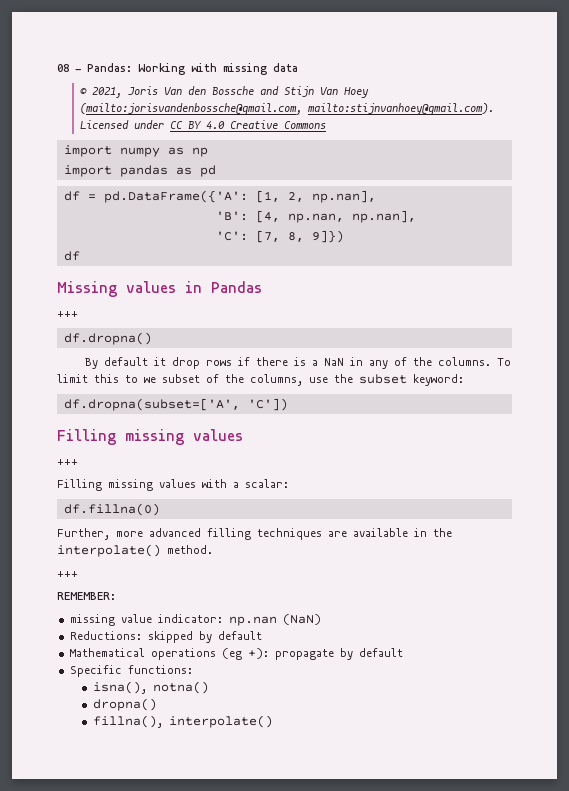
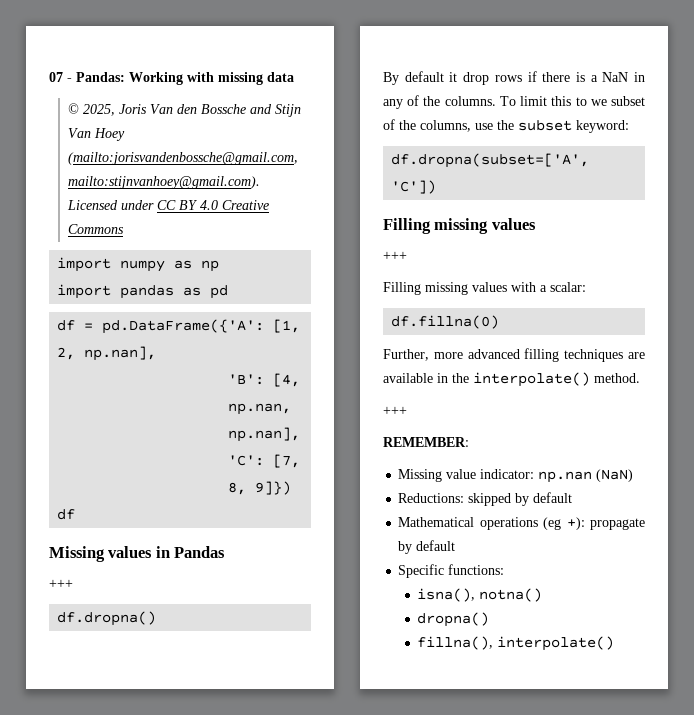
- 08 - Pandas: Working with missing data
+ 07 - Pandas: Working with missing data
- © 2021, Joris Van den Bossche and Stijn Van Hoey (mailto:jorisvandenbossche@gmail.com, mailto:stijnvanhoey@gmail.com). Licensed under CC BY 4.0 Creative Commons
+ © 2025, Joris Van den Bossche and Stijn Van Hoey (mailto:jorisvandenbossche@gmail.com, mailto:stijnvanhoey@gmail.com). Licensed under CC BY 4.0 Creative Commons
- missing value indicator: np.nan (NaN)
+ Missing value indicator: np.nan (NaN)

